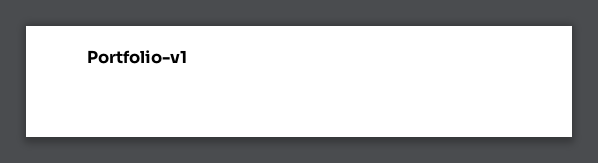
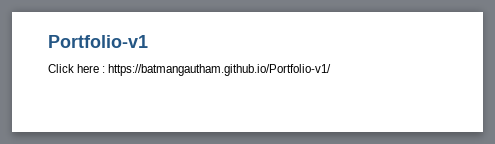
+ Click here : https://batmangautham.github.io/Portfolio-v1/

